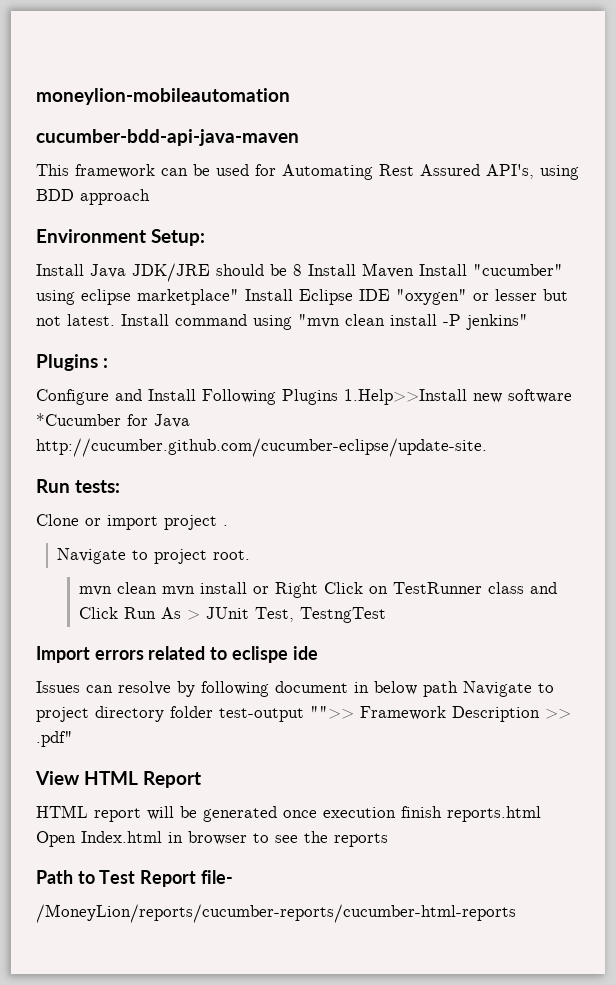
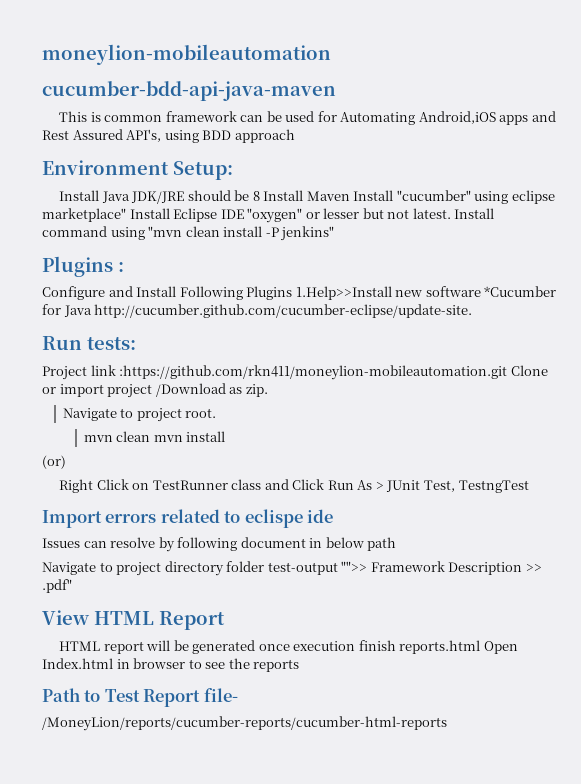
- This framework can be used for Automating Rest Assured API's, using BDD approach
+ This is common framework can be used for Automating Android,iOS apps and Rest Assured API's, using BDD approach
- Clone or import project .
+ Project link :https://github.com/rkn411/moneylion-mobileautomation.git Clone or import project /Download as zip.
- mvn clean mvn install or Right Click on TestRunner class and Click Run As > JUnit Test, TestngTest
+ mvn clean mvn install
+ (or)
+ Right Click on TestRunner class and Click Run As > JUnit Test, TestngTest
- Issues can resolve by following document in below path Navigate to project directory folder test-output "">> Framework Description >> .pdf"
+ Issues can resolve by following document in below path
+ Navigate to project directory folder test-output "">> Framework Description >> .pdf"

